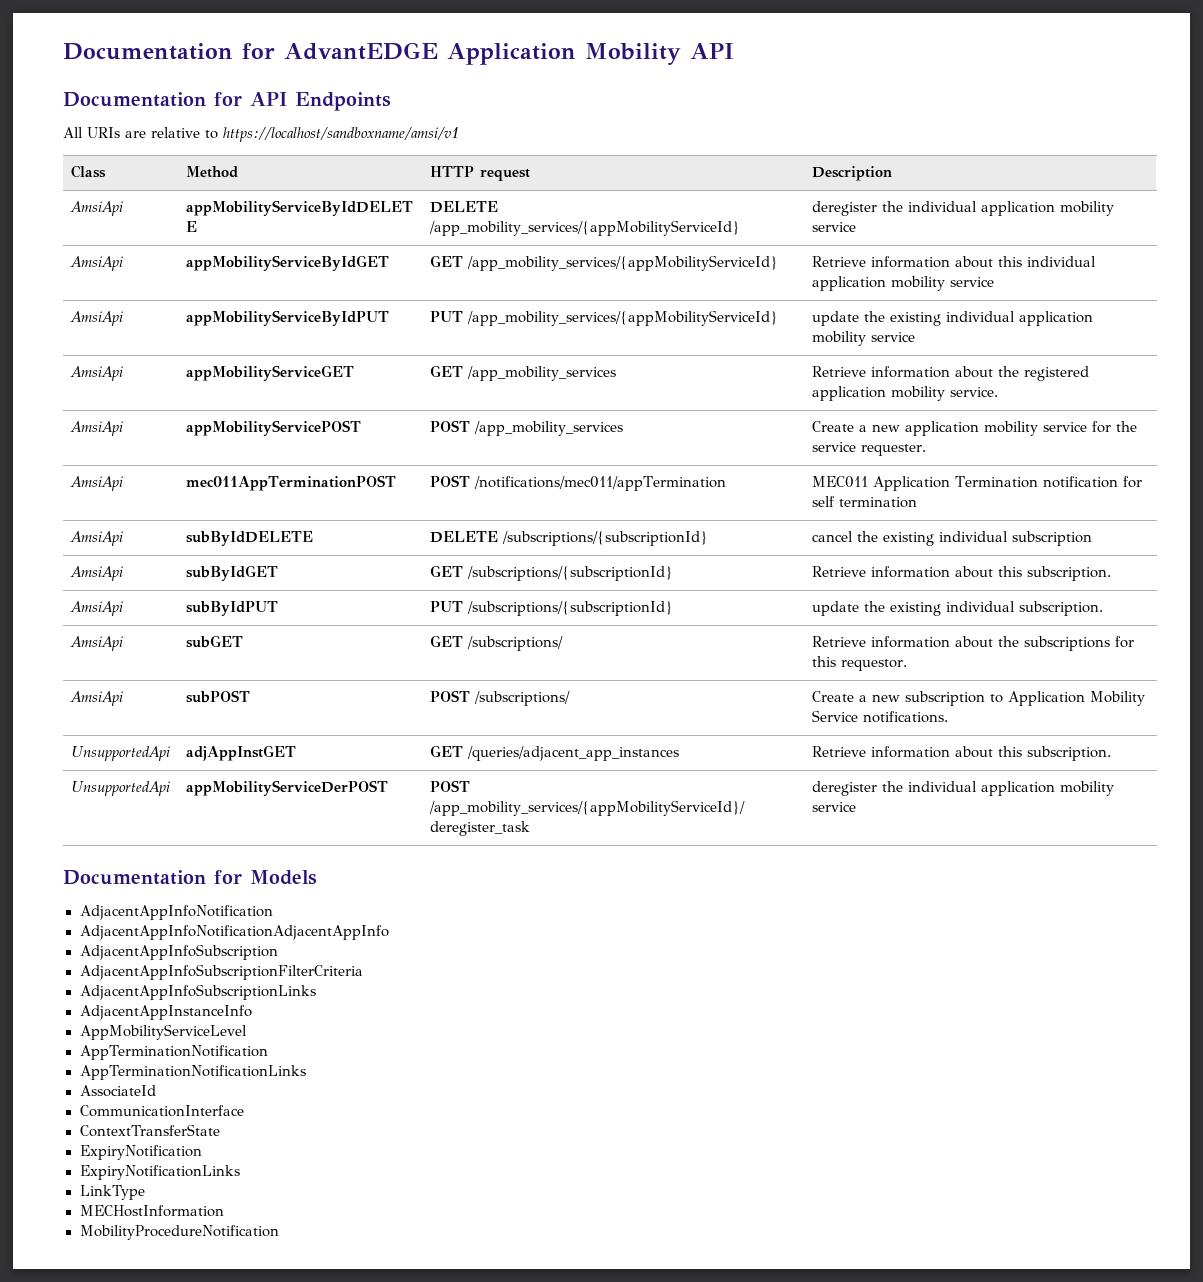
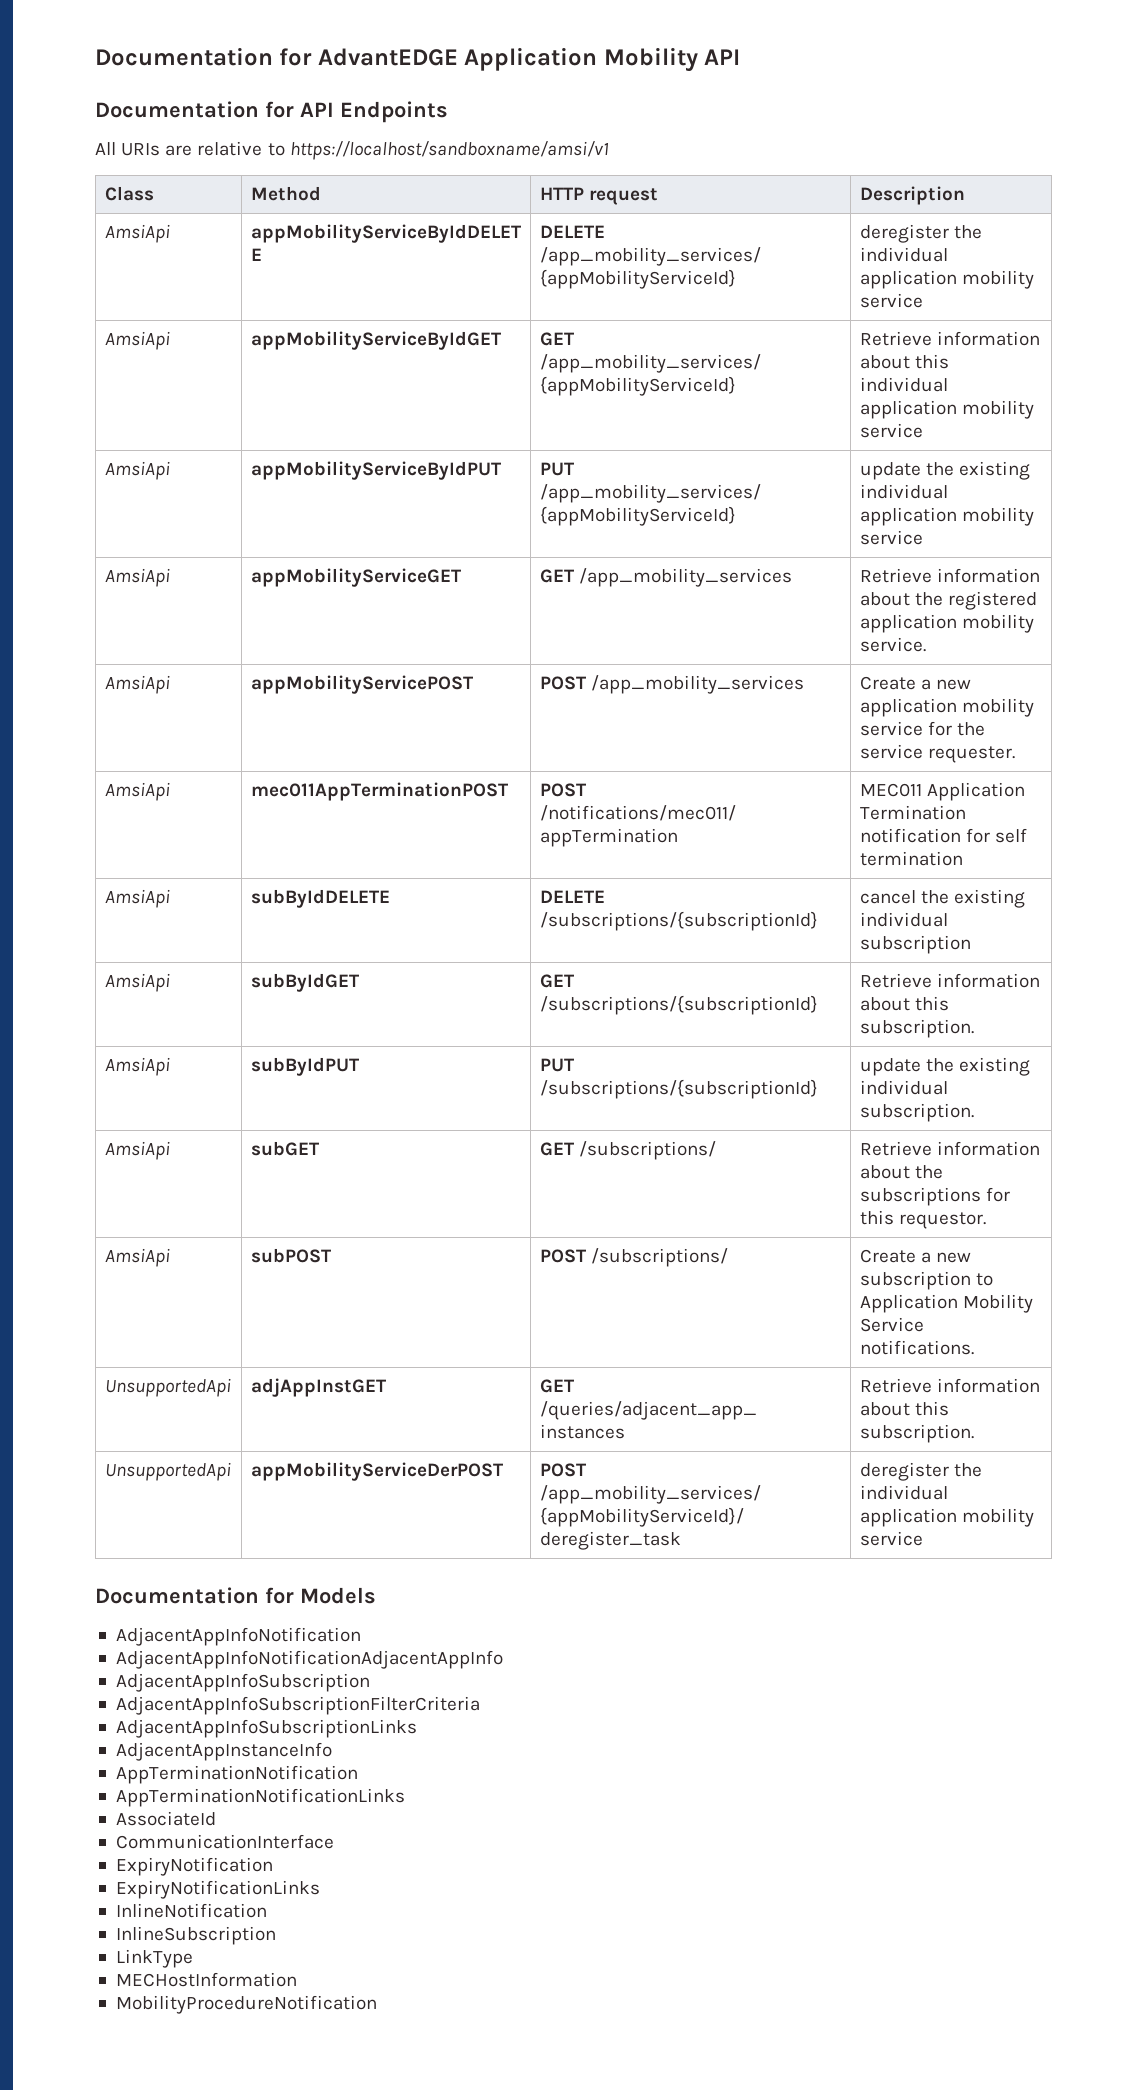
- AppMobilityServiceLevel
- ContextTransferState
+ InlineNotification
+ InlineSubscription

